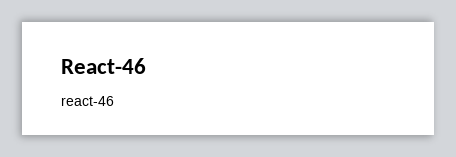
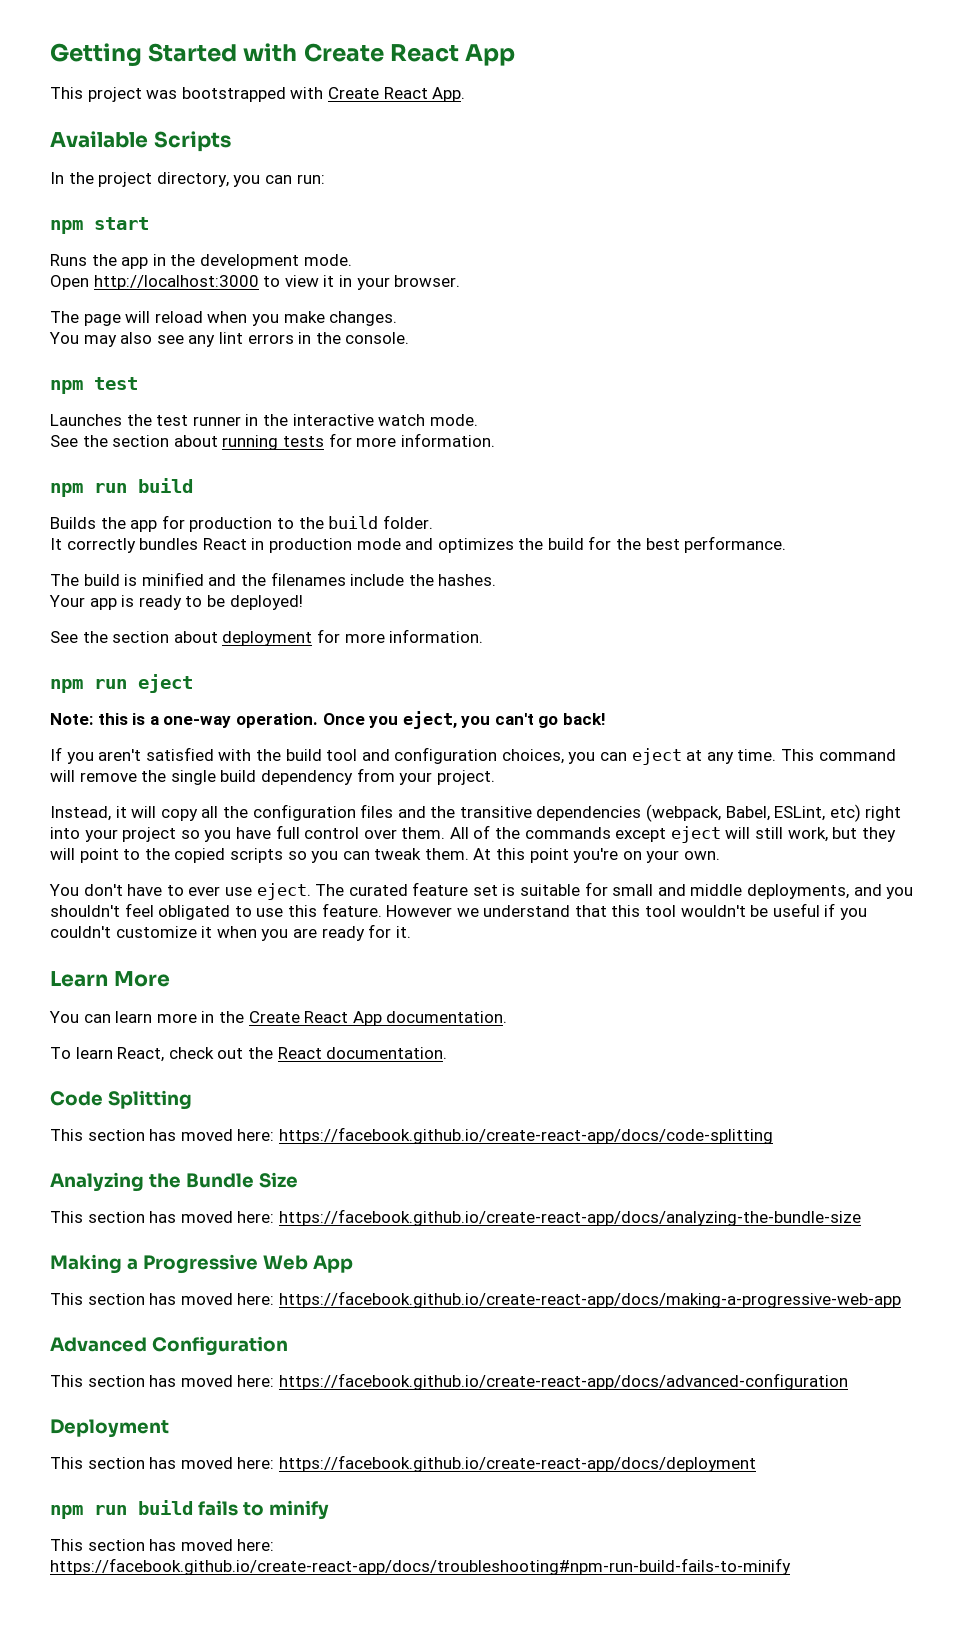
- React-46
- react-46
+ Getting Started with Create React App
+ This project was bootstrapped with Create React App.
+ Available Scripts
+ In the project directory, you can run:
+ npm start
+ Runs the app in the development mode.
+ Open http://localhost:3000 to view it in your browser.
+ The page will reload when you make changes.
+ You may also see any lint errors in the console.
+ npm test
+ Launches the test runner in the interactive watch mode.
+ See the section about running tests for more information.
+ npm run build
+ Builds the app for production to the build folder.
+ It correctly bundles React in production mode and optimizes the build for the best performance.
+ The build is minified and the filenames include the hashes.
+ Your app is ready to be deployed!
+ See the section about deployment for more information.
+ npm run eject
+ Note: this is a one-way operation. Once you eject, you can't go back!
+ If you aren't satisfied with the build tool and configuration choices, you can eject at any time. This command will remove the single build dependency from your project.
+ Instead, it will copy all the configuration files and the transitive dependencies (webpack, Babel, ESLint, etc) right into your project so you have full control over them. All of the commands except eject will still work, but they will point to the copied scripts so you can tweak them. At this point you're on your own.
+ You don't have to ever use eject. The curated feature set is suitable for small and middle deployments, and you shouldn't feel obligated to use this feature. However we understand that this tool wouldn't be useful if you couldn't customize it when you are ready for it.
+ Learn More
+ You can learn more in the Create React App documentation.
+ To learn React, check out the React documentation.
+ Code Splitting
+ This section has moved here: https://facebook.github.io/create-react-app/docs/code-splitting
+ Analyzing the Bundle Size
+ This section has moved here: https://facebook.github.io/create-react-app/docs/analyzing-the-bundle-size
+ Making a Progressive Web App
+ This section has moved here: https://facebook.github.io/create-react-app/docs/making-a-progressive-web-app
+ Advanced Configuration
+ This section has moved here: https://facebook.github.io/create-react-app/docs/advanced-configuration
+ Deployment
+ This section has moved here: https://facebook.github.io/create-react-app/docs/deployment
+ npm run build fails to minify
+ This section has moved here: https://facebook.github.io/create-react-app/docs/troubleshooting#npm-run-build-fails-to-minify

